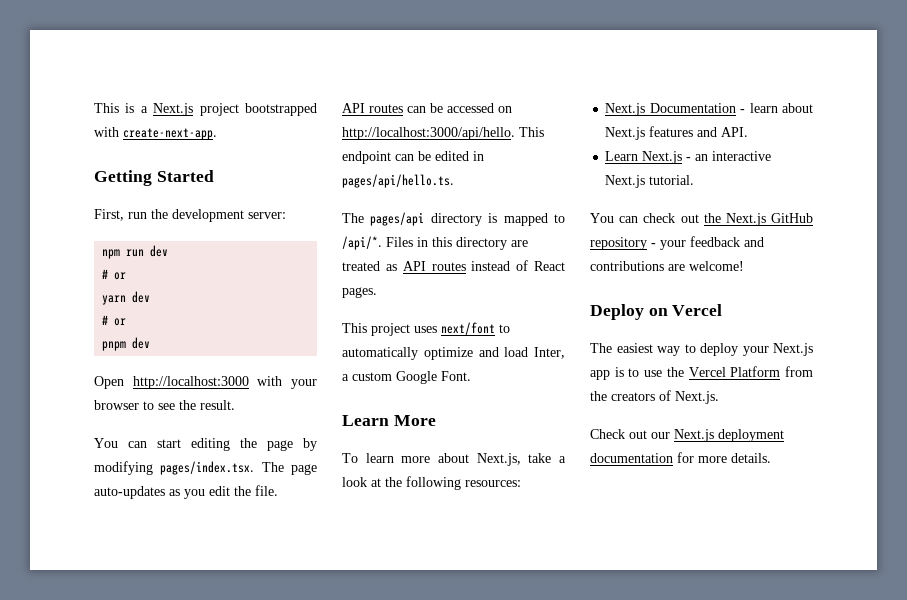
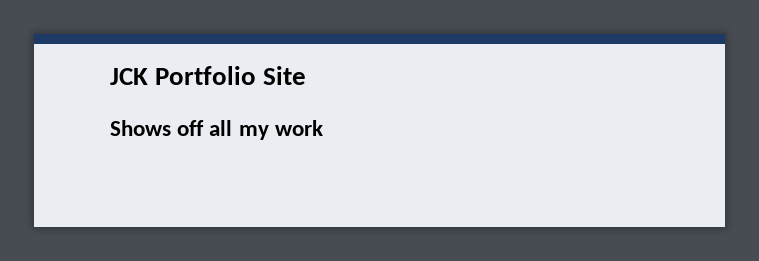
- This is a Next.js project bootstrapped with create-next-app.
- Getting Started
- First, run the development server:
- npm run dev
- # or
- yarn dev
- # or
- pnpm dev
- Open http://localhost:3000 with your browser to see the result.
- You can start editing the page by modifying pages/index.tsx. The page auto-updates as you edit the file.
- API routes can be accessed on http://localhost:3000/api/hello. This endpoint can be edited in pages/api/hello.ts.
- The pages/api directory is mapped to /api/*. Files in this directory are treated as API routes instead of React pages.
- This project uses next/font to automatically optimize and load Inter, a custom Google Font.
- Learn More
- To learn more about Next.js, take a look at the following resources:
- Next.js Documentation - learn about Next.js features and API.
- Learn Next.js - an interactive Next.js tutorial.
- You can check out the Next.js GitHub repository - your feedback and contributions are welcome!
- Deploy on Vercel
- The easiest way to deploy your Next.js app is to use the Vercel Platform from the creators of Next.js.
- Check out our Next.js deployment documentation for more details.
+ JCK Portfolio Site
+ Shows off all my work

